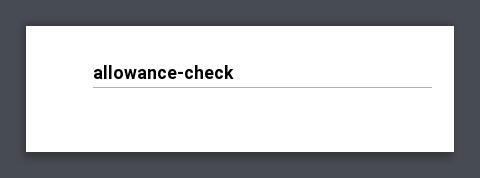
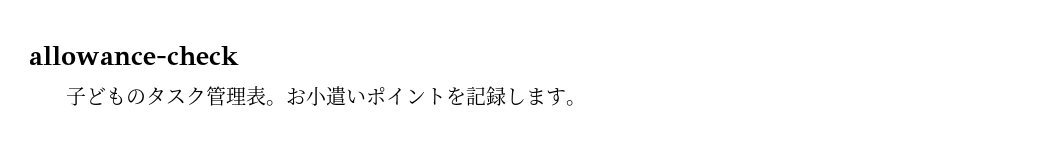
+ 子どものタスク管理表。お小遣いポイントを記録します。

